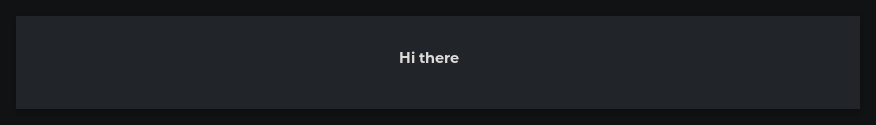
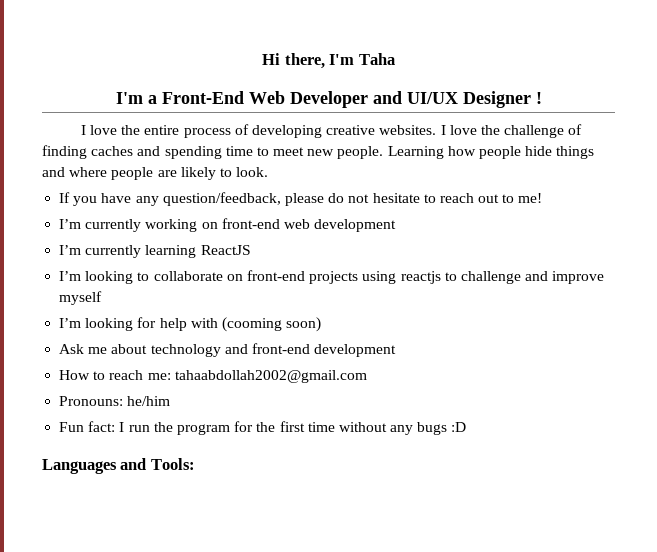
- Hi there
+ Hi there, I'm Taha
+ I'm a Front-End Web Developer and UI/UX Designer !
+ I love the entire process of developing creative websites. I love the challenge of finding caches and spending time to meet new people. Learning how people hide things and where people are likely to look.
+ If you have any question/feedback, please do not hesitate to reach out to me!
+ I’m currently working on front-end web development
+ I’m currently learning ReactJS
+ I’m looking to collaborate on front-end projects using reactjs to challenge and improve myself
+ I’m looking for help with (cooming soon)
+ Ask me about technology and front-end development
+ How to reach me: tahaabdollah2002@gmail.com
+ Pronouns: he/him
+ Fun fact: I run the program for the first time without any bugs :D
+ Languages and Tools:

